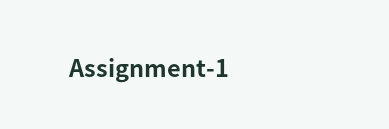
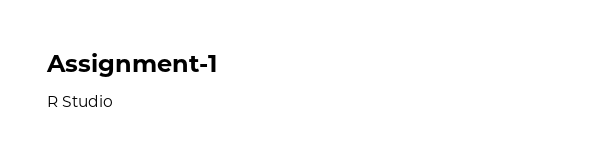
+ R Studio

